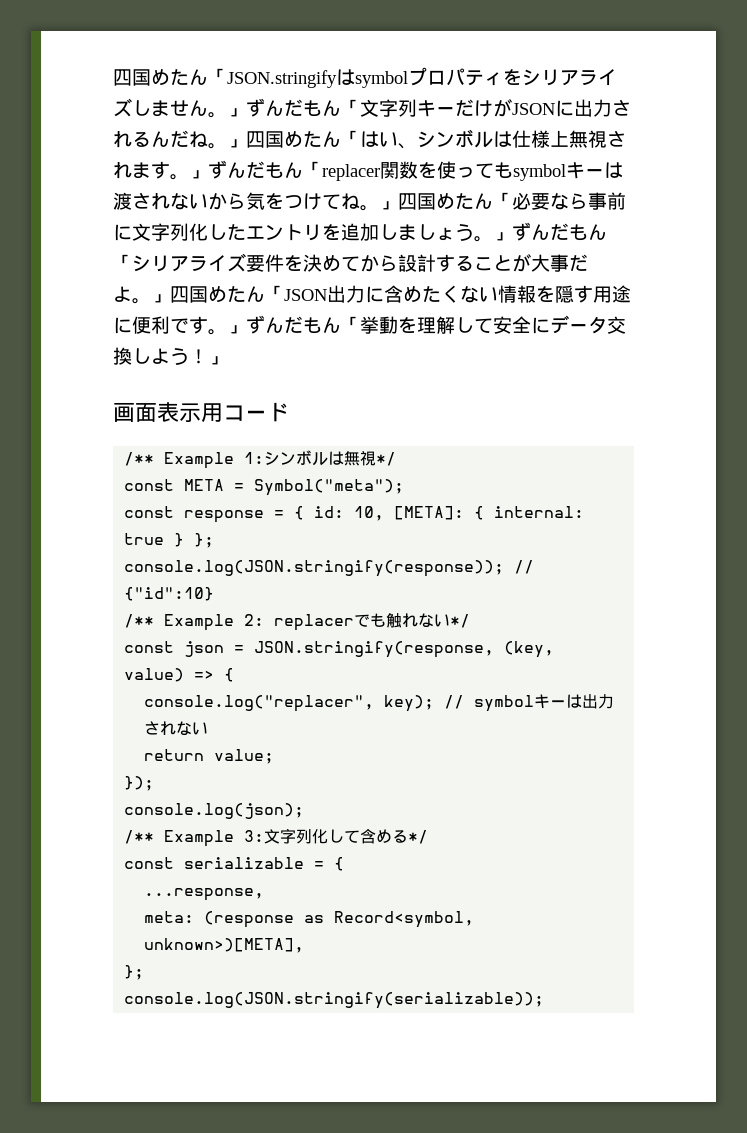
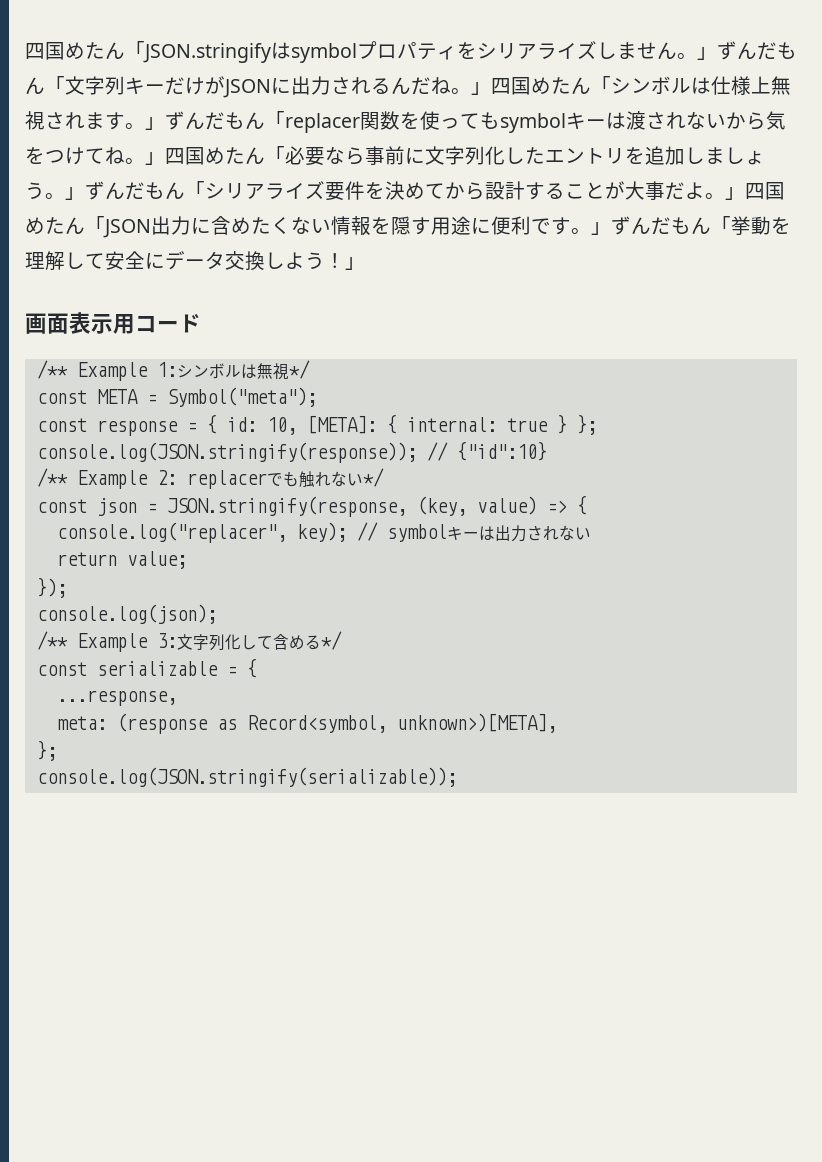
- 四国めたん「JSON.stringifyはsymbolプロパティをシリアライズしません。」ずんだもん「文字列キーだけがJSONに出力されるんだね。」四国めたん「はい、シンボルは仕様上無視されます。」ずんだもん「replacer関数を使ってもsymbolキーは渡されないから気をつけてね。」四国めたん「必要なら事前に文字列化したエントリを追加しましょう。」ずんだもん「シリアライズ要件を決めてから設計することが大事だよ。」四国めたん「JSON出力に含めたくない情報を隠す用途に便利です。」ずんだもん「挙動を理解して安全にデータ交換しよう！」
+ 四国めたん「JSON.stringifyはsymbolプロパティをシリアライズしません。」ずんだもん「文字列キーだけがJSONに出力されるんだね。」四国めたん「シンボルは仕様上無視されます。」ずんだもん「replacer関数を使ってもsymbolキーは渡されないから気をつけてね。」四国めたん「必要なら事前に文字列化したエントリを追加しましょう。」ずんだもん「シリアライズ要件を決めてから設計することが大事だよ。」四国めたん「JSON出力に含めたくない情報を隠す用途に便利です。」ずんだもん「挙動を理解して安全にデータ交換しよう！」

